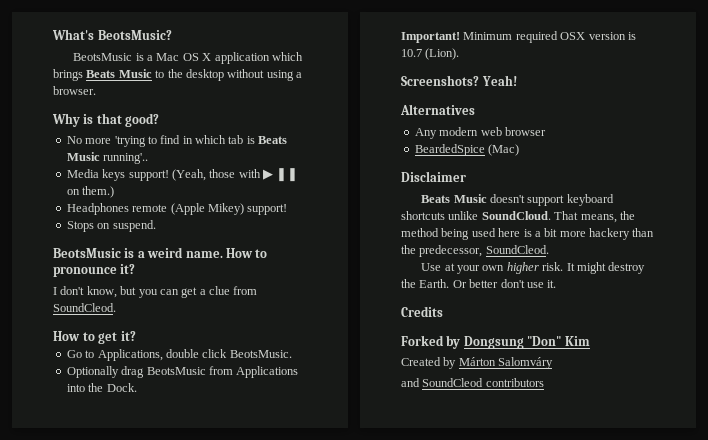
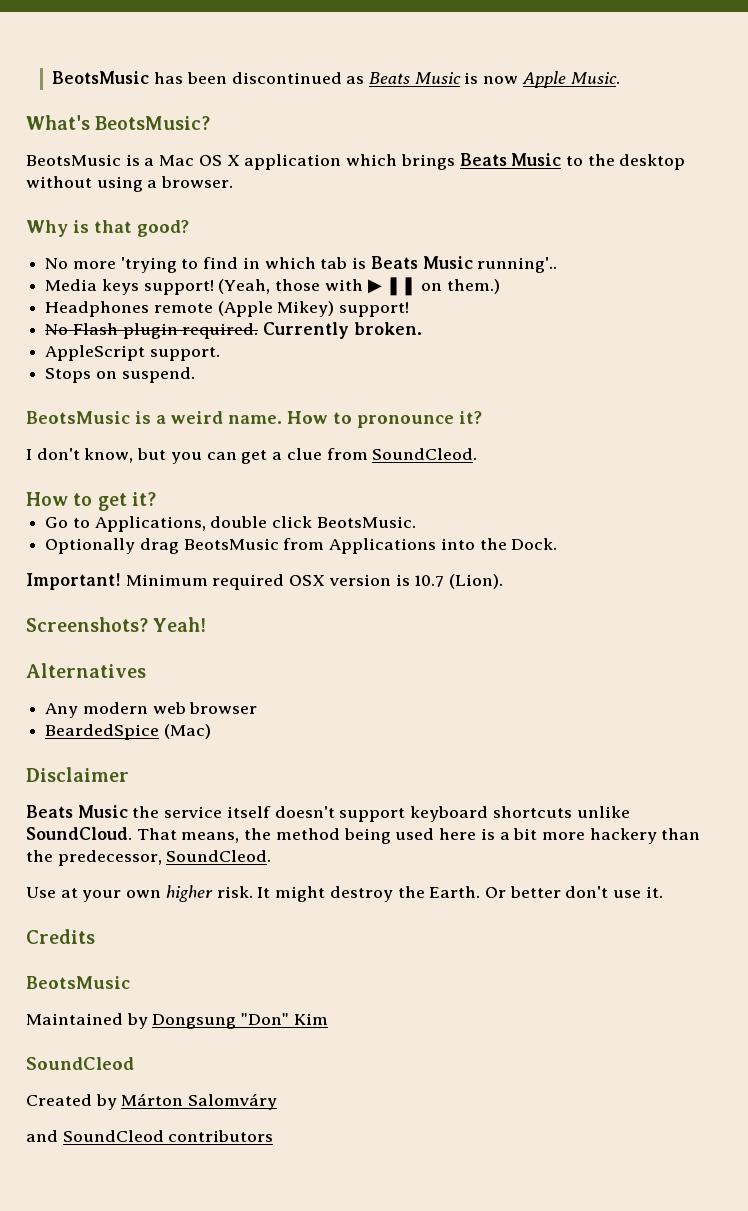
+ BeotsMusic has been discontinued as Beats Music is now Apple Music.
+ No Flash plugin required. Currently broken.
+ AppleScript support.
- Beats Music doesn't support keyboard shortcuts unlike SoundCloud.
+ Beats Music the service itself doesn't support keyboard shortcuts unlike SoundCloud.
  Credits
- Forked by Dongsung "Don" Kim
+ BeotsMusic
+ Maintained by Dongsung "Don" Kim
+ SoundCleod

